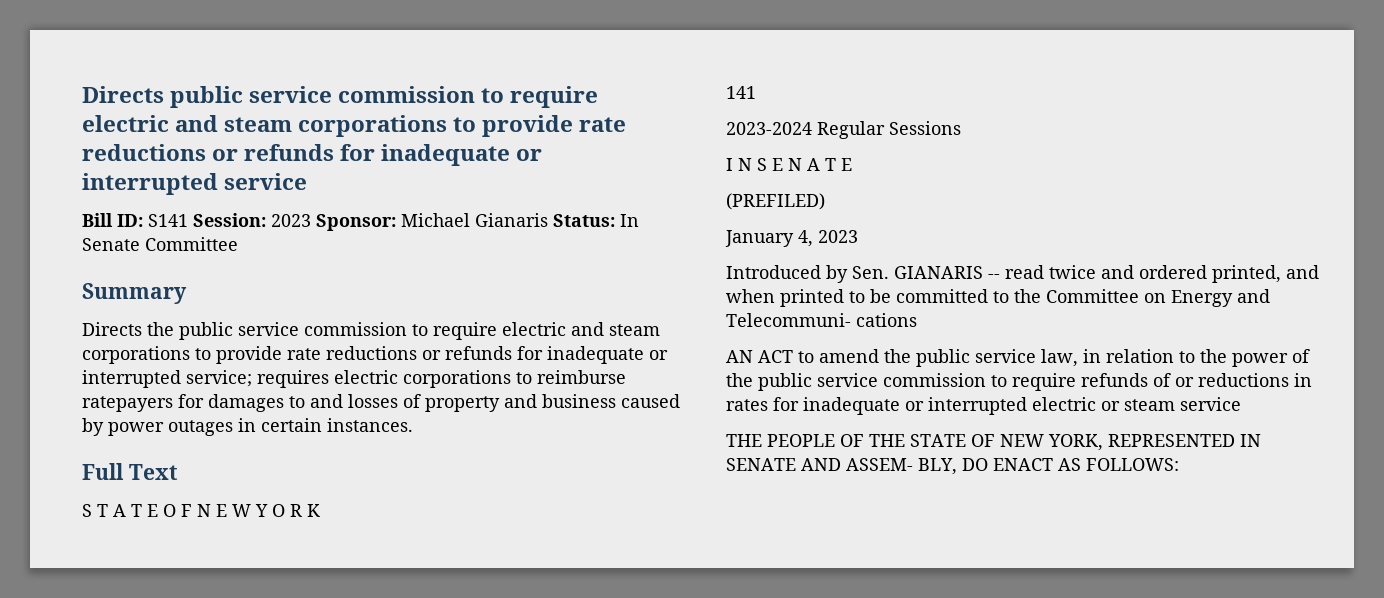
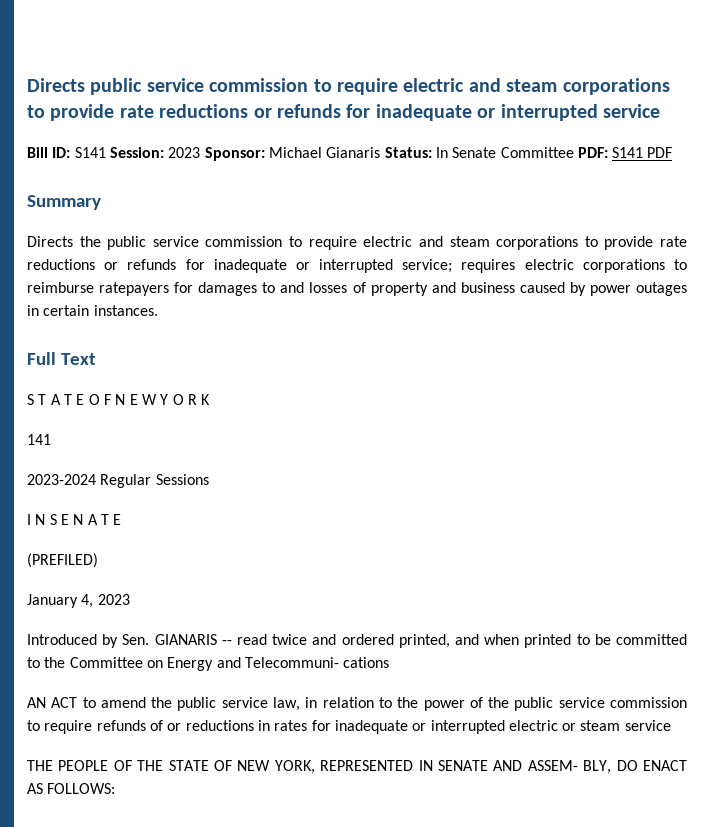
- Bill ID: S141 Session: 2023 Sponsor: Michael Gianaris Status: In Senate Committee
+ Bill ID: S141 Session: 2023 Sponsor: Michael Gianaris Status: In Senate Committee PDF: S141 PDF

